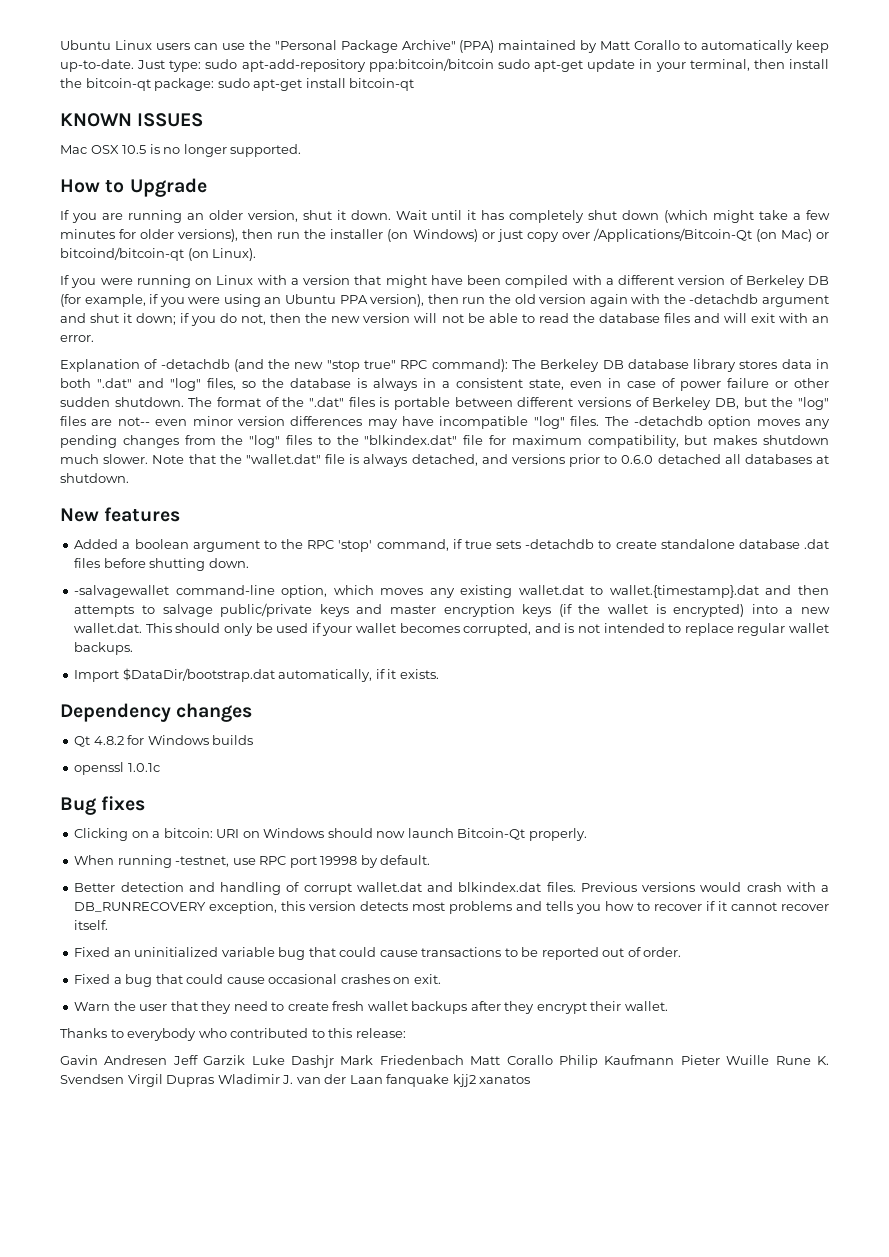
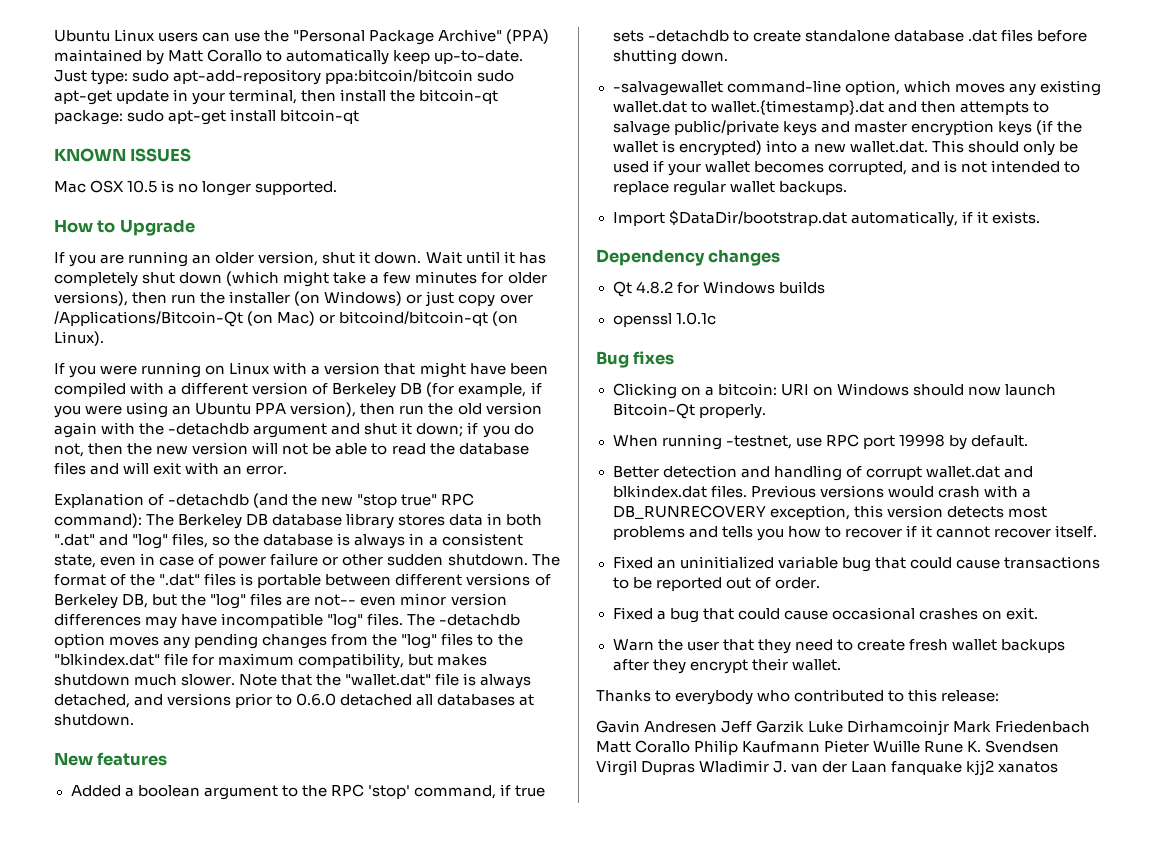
- Gavin Andresen Jeff Garzik Luke Dashjr Mark Friedenbach Matt Corallo Philip Kaufmann Pieter Wuille Rune K. Svendsen Virgil Dupras Wladimir J. van der Laan fanquake kjj2 xanatos
+ Gavin Andresen Jeff Garzik Luke Dirhamcoinjr Mark Friedenbach Matt Corallo Philip Kaufmann Pieter Wuille Rune K. Svendsen Virgil Dupras Wladimir J. van der Laan fanquake kjj2 xanatos

